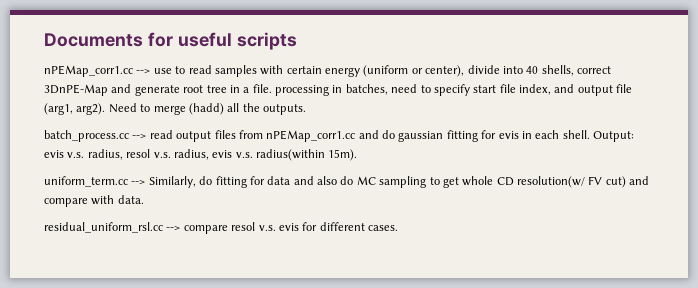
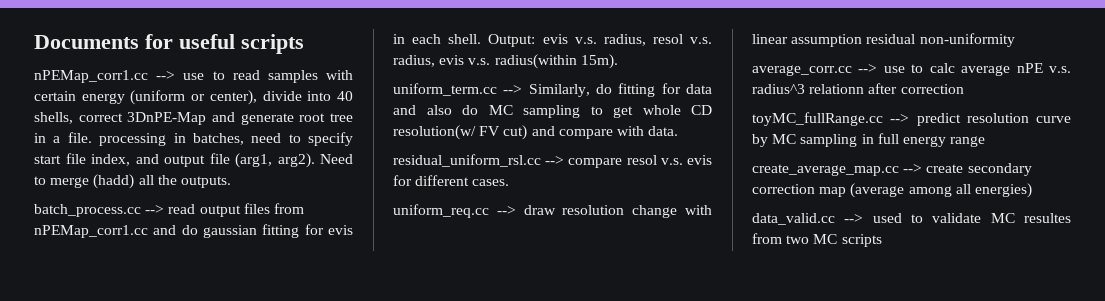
+ uniform_req.cc --> draw resolution change with linear assumption residual non-uniformity
+ average_corr.cc --> use to calc average nPE v.s. radius^3 relationn after correction
+ toyMC_fullRange.cc --> predict resolution curve by MC sampling in full energy range
+ create_average_map.cc --> create secondary correction map (average among all energies)
+ data_valid.cc --> used to validate MC resultes from two MC scripts

